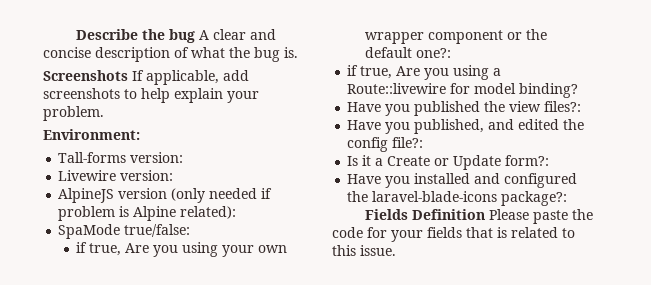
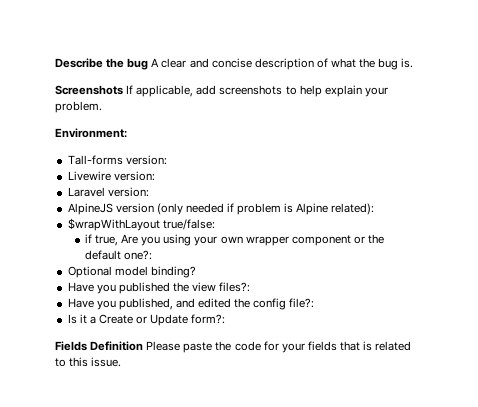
+ Laravel version:
- SpaMode true/false:
+ $wrapWithLayout true/false:
- if true, Are you using a Route::livewire for model binding?
+ Optional model binding?
- Have you installed and configured the laravel-blade-icons package?:

